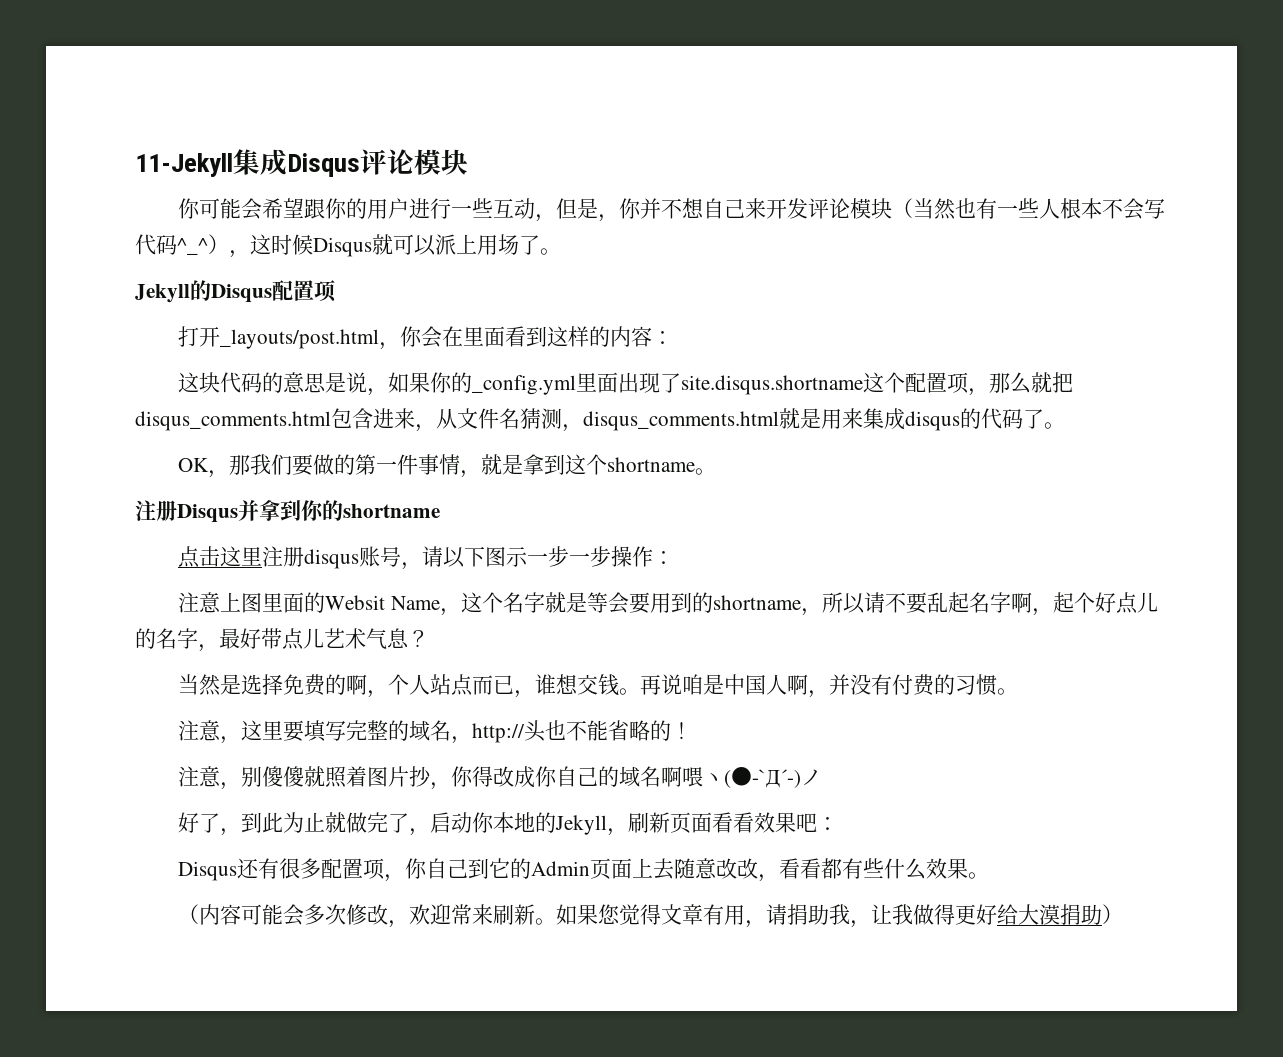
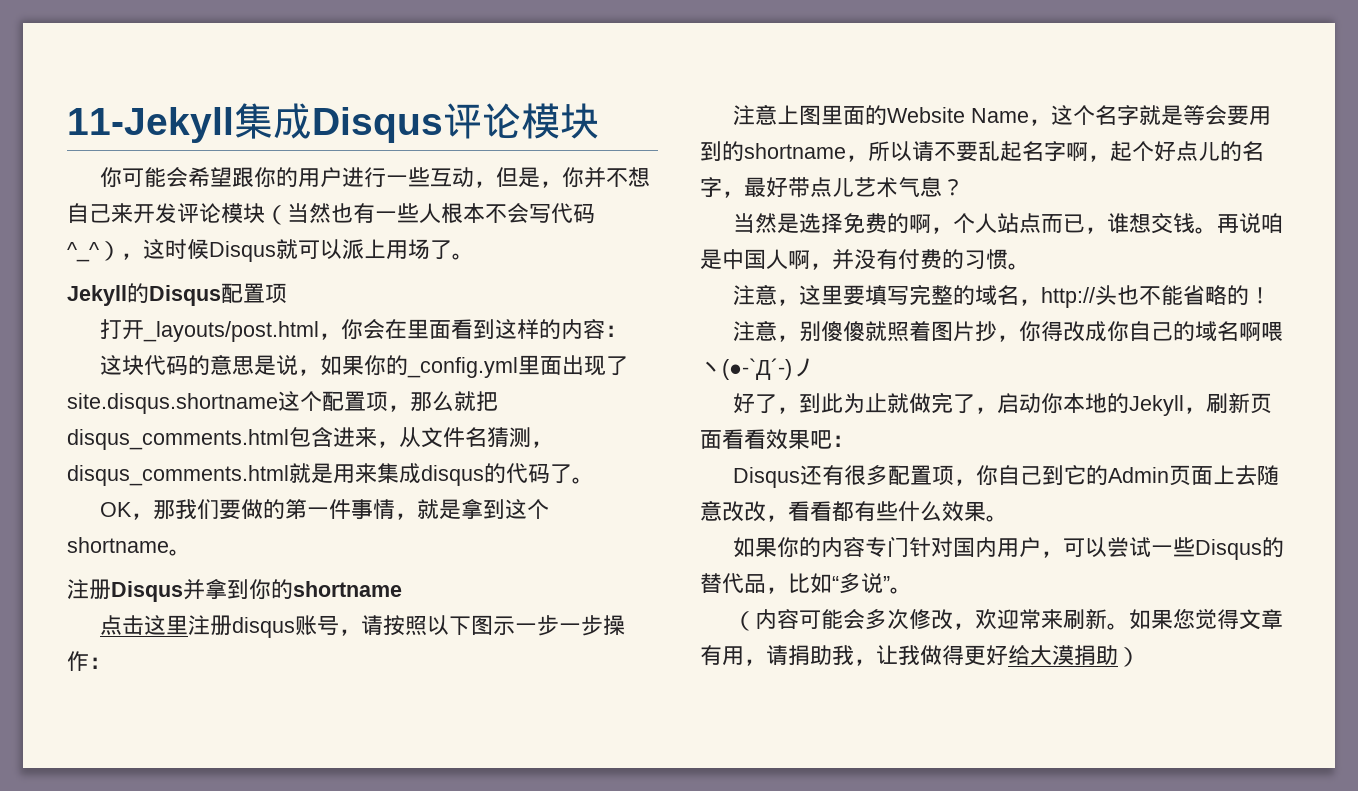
- 点击这里注册disqus账号，请以下图示一步一步操作：
+ 点击这里注册disqus账号，请按照以下图示一步一步操作：
- 注意上图里面的Websit Name，这个名字就是等会要用到的shortname，所以请不要乱起名字啊，起个好点儿的名字，最好带点儿艺术气息？
+ 注意上图里面的Website Name，这个名字就是等会要用到的shortname，所以请不要乱起名字啊，起个好点儿的名字，最好带点儿艺术气息？
+ 如果你的内容专门针对国内用户，可以尝试一些Disqus的替代品，比如“多说”。

